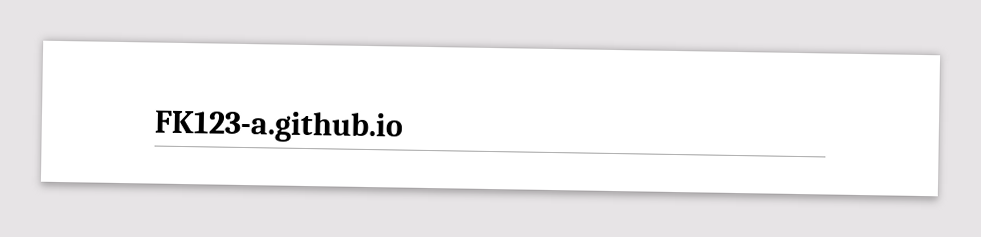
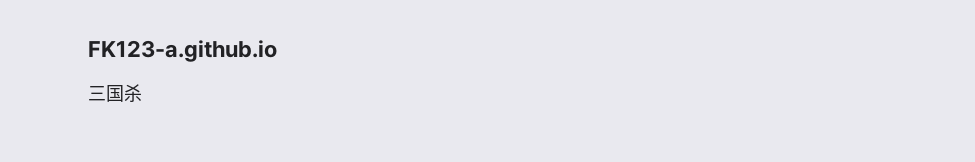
+ 三国杀

